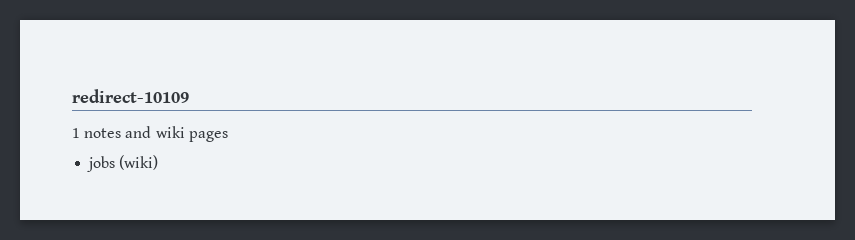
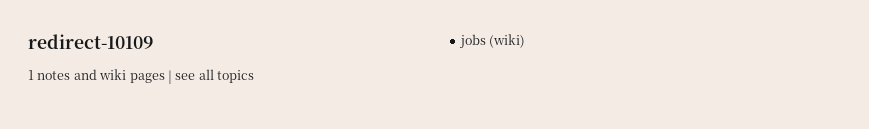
- 1 notes and wiki pages
+ 1 notes and wiki pages | see all topics

